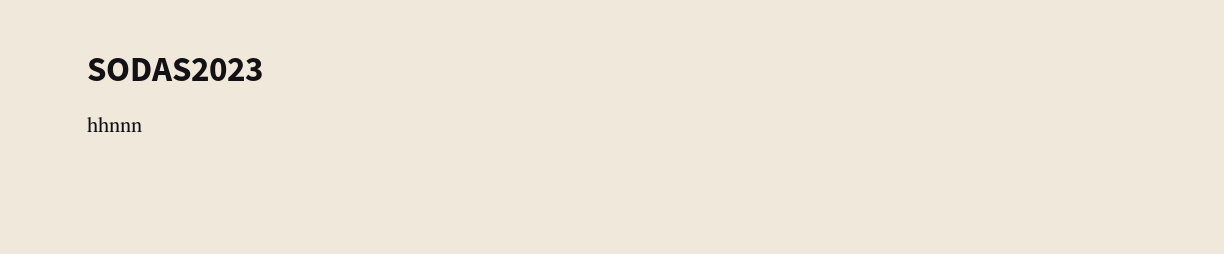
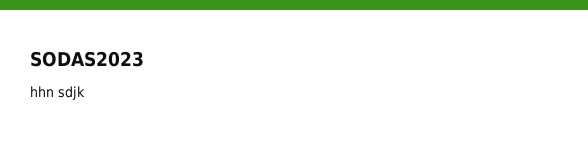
- hhnnn
+ hhn sdjk

